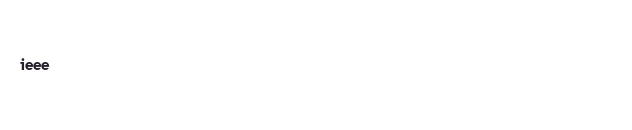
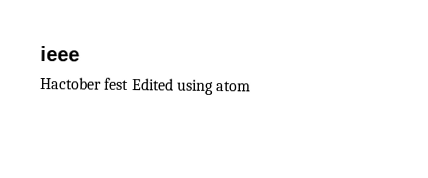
+ Hactober fest Edited using atom

